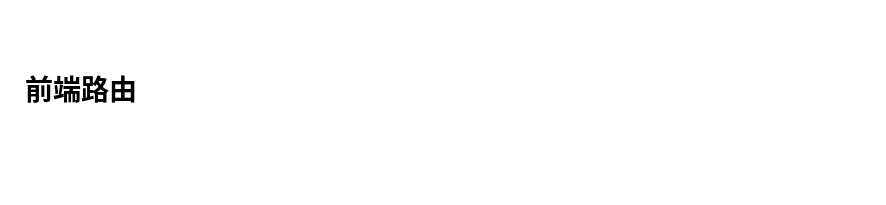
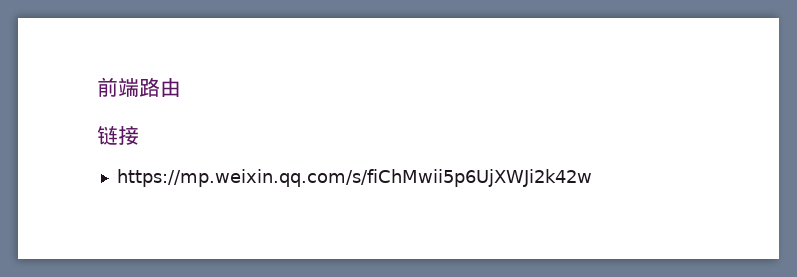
+ 链接
+ https://mp.weixin.qq.com/s/fiChMwii5p6UjXWJi2k42w

